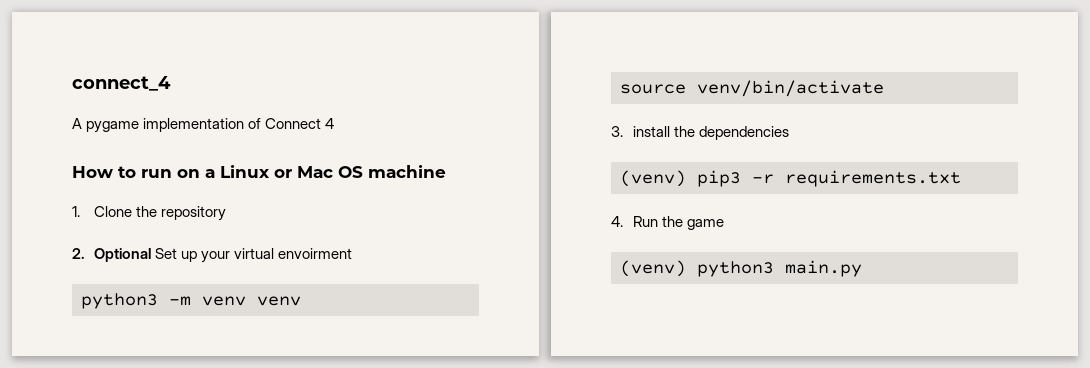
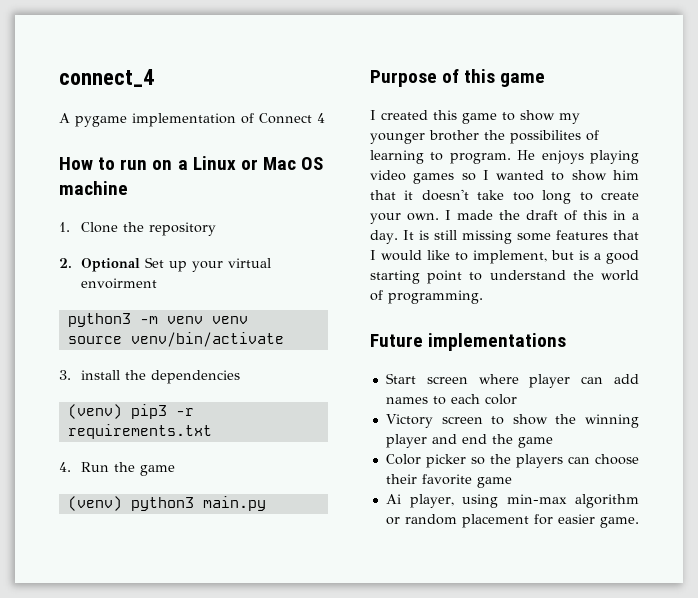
+ Purpose of this game
+ I created this game to show my younger brother the possibilites of learning to program. He enjoys playing video games so I wanted to show him that it doesn't take too long to create your own. I made the draft of this in a day. It is still missing some features that I would like to implement, but is a good starting point to understand the world of programming.
+ Future implementations
+ Start screen where player can add names to each color
+ Victory screen to show the winning player and end the game
+ Color picker so the players can choose their favorite game
+ Ai player, using min-max algorithm or random placement for easier game.

